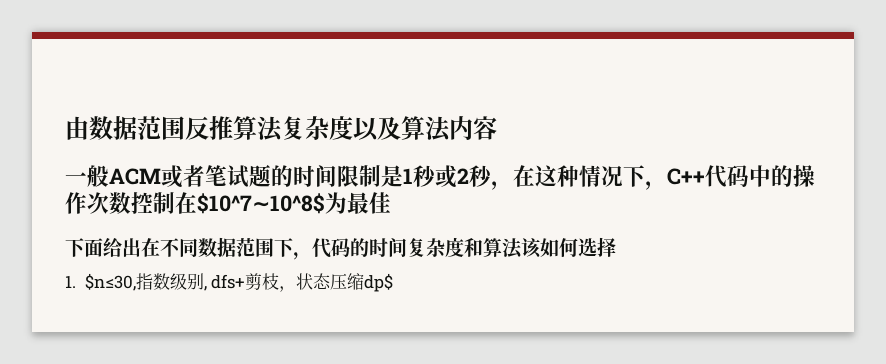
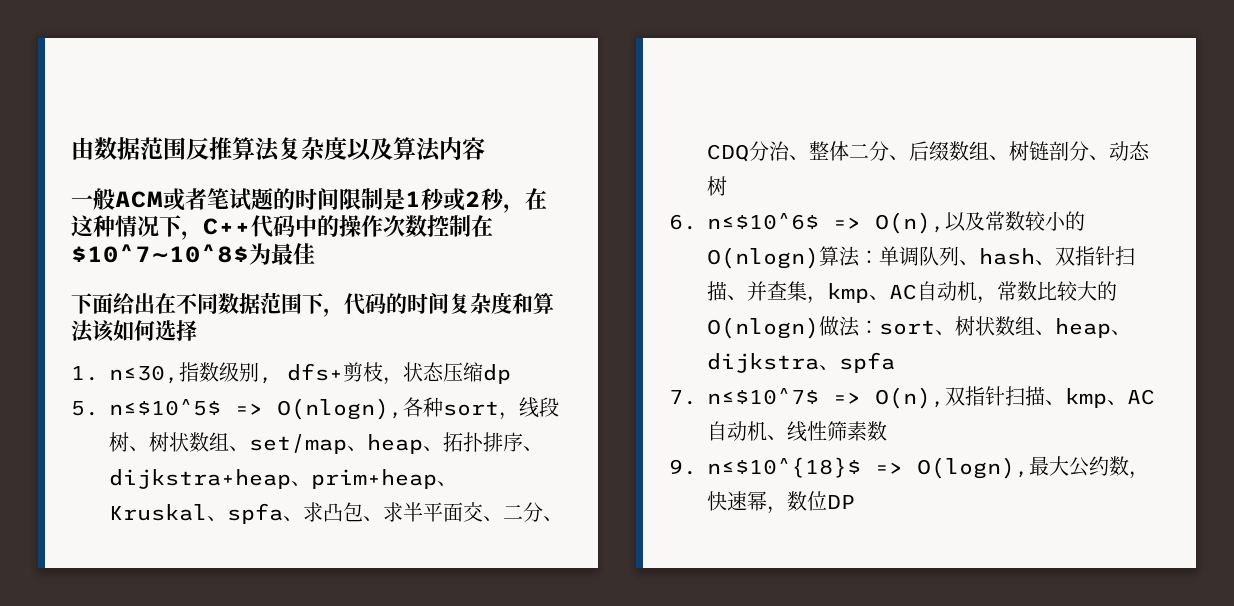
- 1. $n≤30,指数级别, dfs+剪枝，状态压缩dp$
+ 1. n≤30,指数级别, dfs+剪枝，状态压缩dp
+ 5. n≤$10^5$ => O(nlogn),各种sort，线段树、树状数组、set/map、heap、拓扑排序、dijkstra+heap、prim+heap、Kruskal、spfa、求凸包、求半平面交、二分、CDQ分治、整体二分、后缀数组、树链剖分、动态树
+ 6. n≤$10^6$ => O(n),以及常数较小的O(nlogn)算法：单调队列、hash、双指针扫描、并查集，kmp、AC自动机，常数比较大的O(nlogn)做法：sort、树状数组、heap、dijkstra、spfa
+ 7. n≤$10^7$ => O(n),双指针扫描、kmp、AC自动机、线性筛素数
+ 9. n≤$10^{18}$ => O(logn),最大公约数，快速幂，数位DP

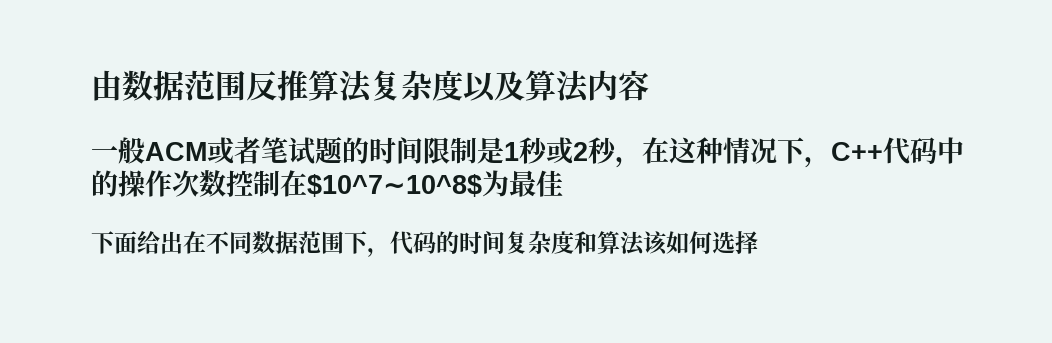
- 1. n≤30,指数级别, dfs+剪枝，状态压缩dp
- 5. n≤$10^5$ => O(nlogn),各种sort，线段树、树状数组、set/map、heap、拓扑排序、dijkstra+heap、prim+heap、Kruskal、spfa、求凸包、求半平面交、二分、CDQ分治、整体二分、后缀数组、树链剖分、动态树
- 6. n≤$10^6$ => O(n),以及常数较小的O(nlogn)算法：单调队列、hash、双指针扫描、并查集，kmp、AC自动机，常数比较大的O(nlogn)做法：sort、树状数组、heap、dijkstra、spfa
- 7. n≤$10^7$ => O(n),双指针扫描、kmp、AC自动机、线性筛素数
- 9. n≤$10^{18}$ => O(logn),最大公约数，快速幂，数位DP

